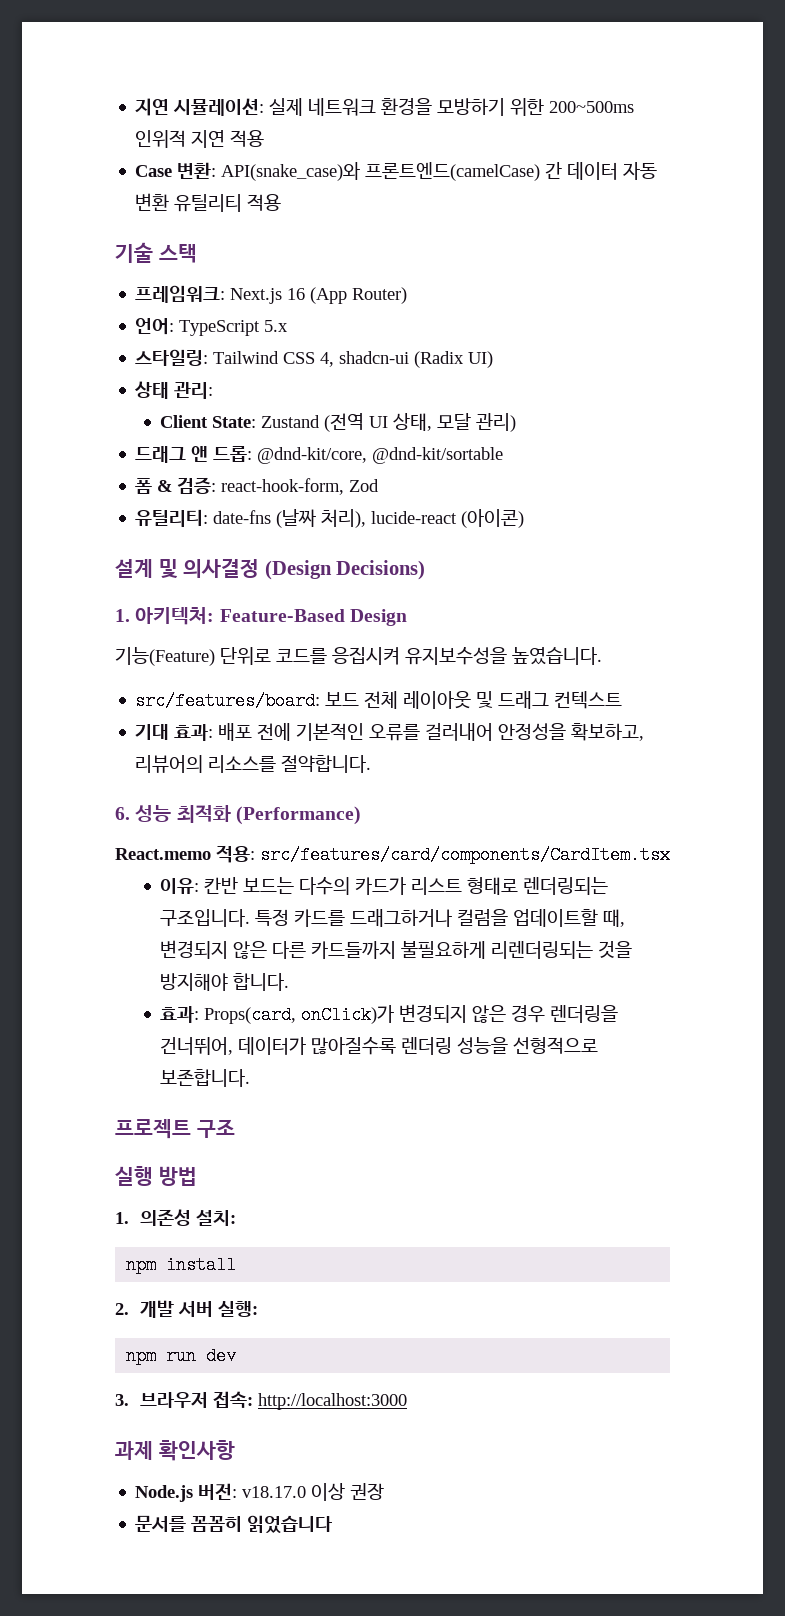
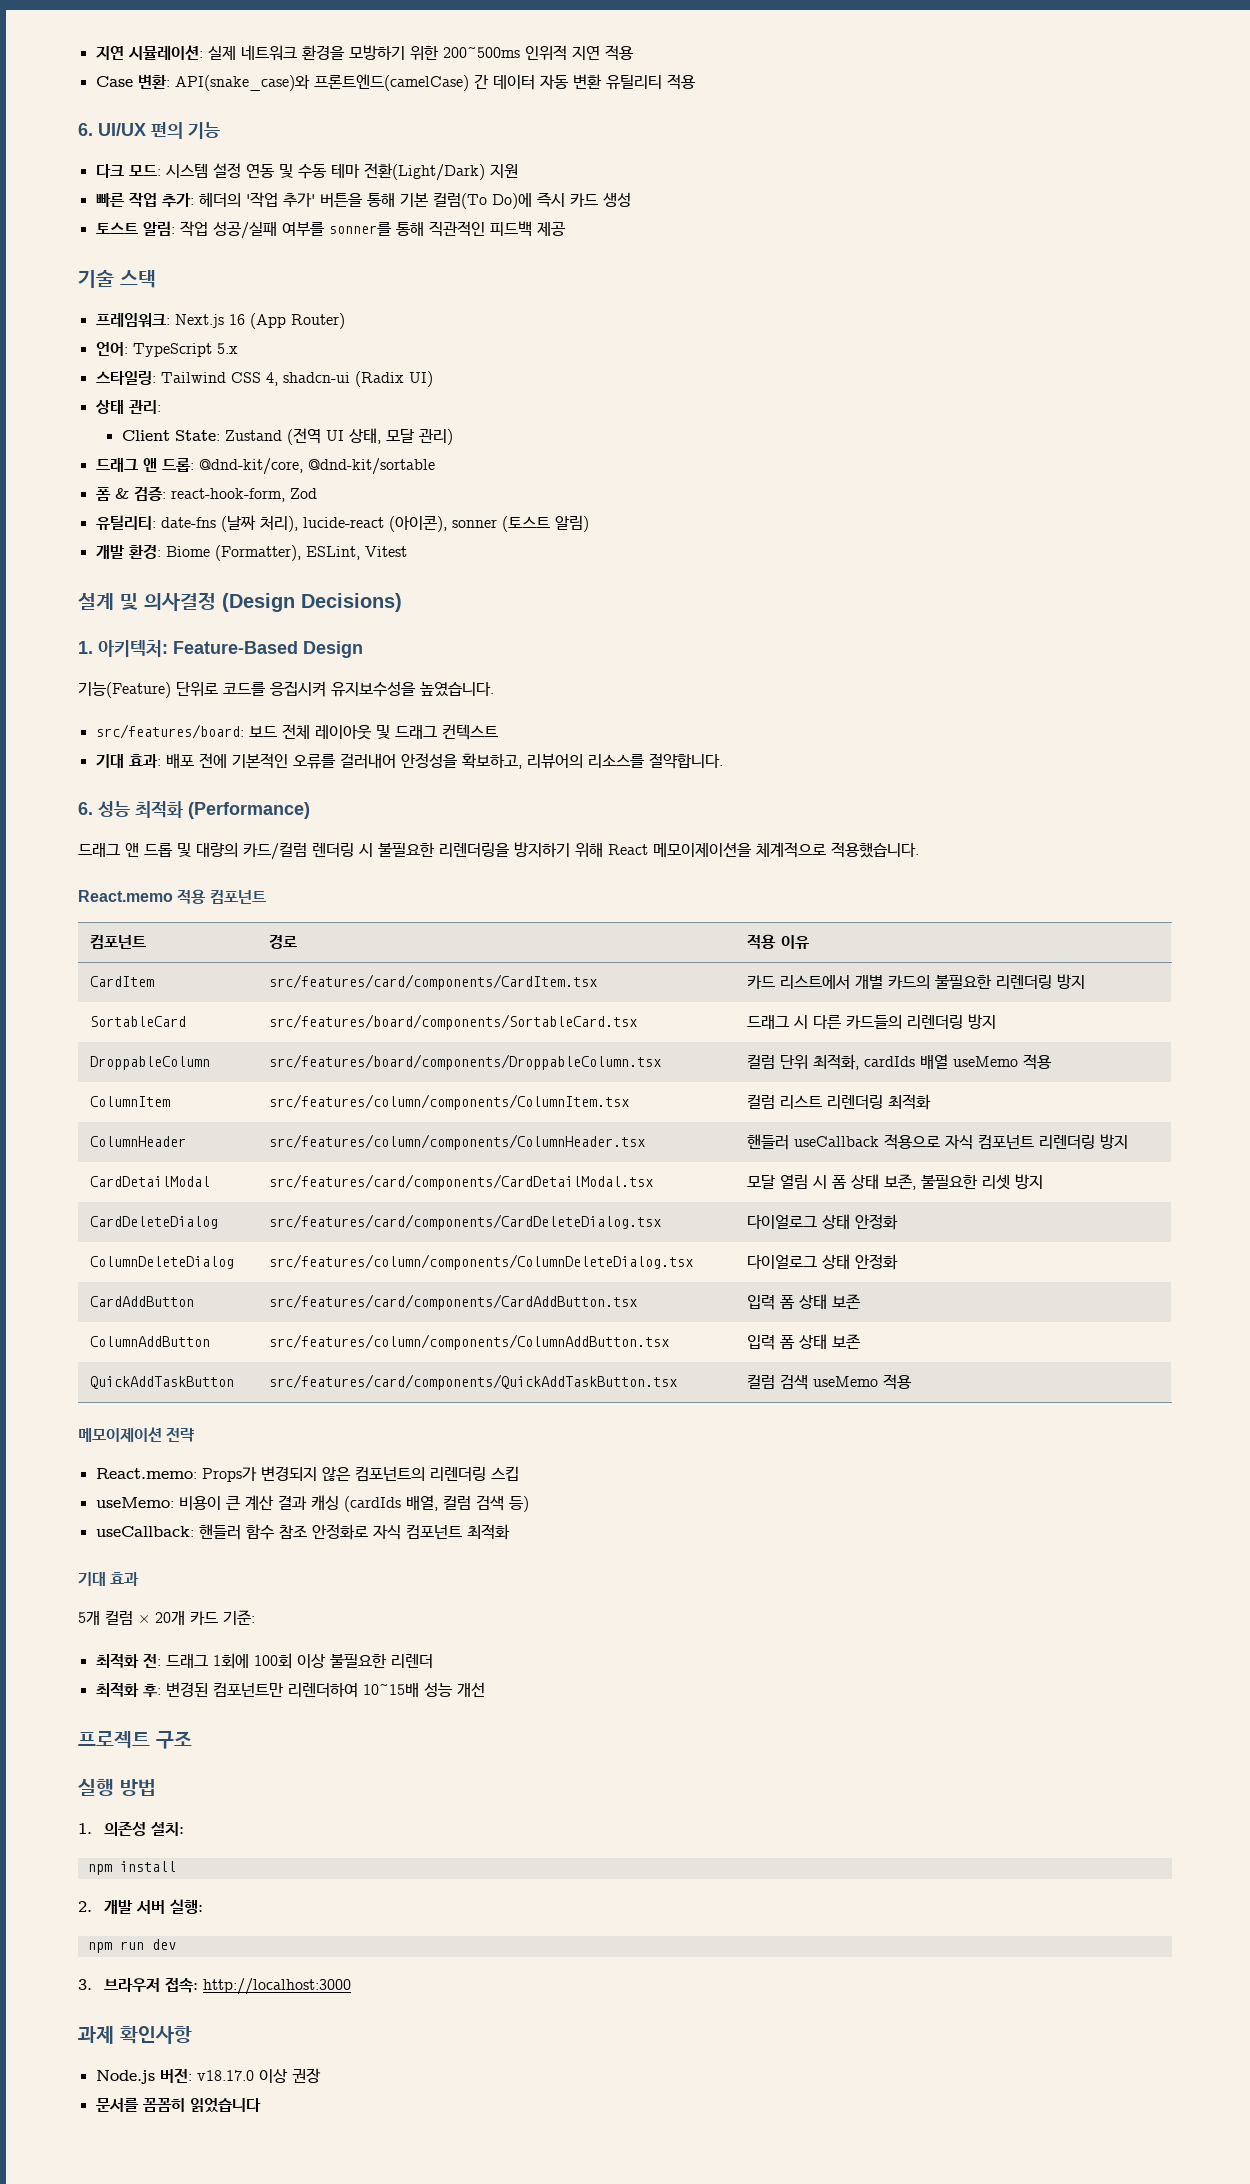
+ 6. UI/UX 편의 기능
+ 다크 모드: 시스템 설정 연동 및 수동 테마 전환(Light/Dark) 지원
+ 빠른 작업 추가: 헤더의 '작업 추가' 버튼을 통해 기본 컬럼(To Do)에 즉시 카드 생성
+ 토스트 알림: 작업 성공/실패 여부를 sonner를 통해 직관적인 피드백 제공
- 유틸리티: date-fns (날짜 처리), lucide-react (아이콘)
+ 유틸리티: date-fns (날짜 처리), lucide-react (아이콘), sonner (토스트 알림)
+ 개발 환경: Biome (Formatter), ESLint, Vitest
- React.memo 적용: src/features/card/components/CardItem.tsx
- 이유: 칸반 보드는 다수의 카드가 리스트 형태로 렌더링되는 구조입니다. 특정 카드를 드래그하거나 컬럼을 업데이트할 때, 변경되지 않은 다른 카드들까지 불필요하게 리렌더링되는 것을 방지해야 합니다.
- 효과: Props(card, onClick)가 변경되지 않은 경우 렌더링을 건너뛰어, 데이터가 많아질수록 렌더링 성능을 선형적으로 보존합니다.
+ 드래그 앤 드롭 및 대량의 카드/컬럼 렌더링 시 불필요한 리렌더링을 방지하기 위해 React 메모이제이션을 체계적으로 적용했습니다.
+ React.memo 적용 컴포넌트
+ 컴포넌트 | 경로 | 적용 이유
+ CardItem | src/features/card/components/CardItem.tsx | 카드 리스트에서 개별 카드의 불필요한 리렌더링 방지
+ SortableCard | src/features/board/components/SortableCard.tsx | 드래그 시 다른 카드들의 리렌더링 방지
+ DroppableColumn | src/features/board/components/DroppableColumn.tsx | 컬럼 단위 최적화, cardIds 배열 useMemo 적용
+ ColumnItem | src/features/column/components/ColumnItem.tsx | 컬럼 리스트 리렌더링 최적화
+ ColumnHeader | src/features/column/components/ColumnHeader.tsx | 핸들러 useCallback 적용으로 자식 컴포넌트 리렌더링 방지
+ CardDetailModal | src/features/card/components/CardDetailModal.tsx | 모달 열림 시 폼 상태 보존, 불필요한 리셋 방지
+ CardDeleteDialog | src/features/card/components/CardDeleteDialog.tsx | 다이얼로그 상태 안정화
+ ColumnDeleteDialog | src/features/column/components/ColumnDeleteDialog.tsx | 다이얼로그 상태 안정화
+ CardAddButton | src/features/card/components/CardAddButton.tsx | 입력 폼 상태 보존
+ ColumnAddButton | src/features/column/components/ColumnAddButton.tsx | 입력 폼 상태 보존
+ QuickAddTaskButton | src/features/card/components/QuickAddTaskButton.tsx | 컬럼 검색 useMemo 적용
+ 메모이제이션 전략
+ React.memo: Props가 변경되지 않은 컴포넌트의 리렌더링 스킵
+ useMemo: 비용이 큰 계산 결과 캐싱 (cardIds 배열, 컬럼 검색 등)
+ useCallback: 핸들러 함수 참조 안정화로 자식 컴포넌트 최적화
+ 기대 효과
+ 5개 컬럼 × 20개 카드 기준:
+ 최적화 전: 드래그 1회에 100회 이상 불필요한 리렌더
+ 최적화 후: 변경된 컴포넌트만 리렌더하여 10~15배 성능 개선

